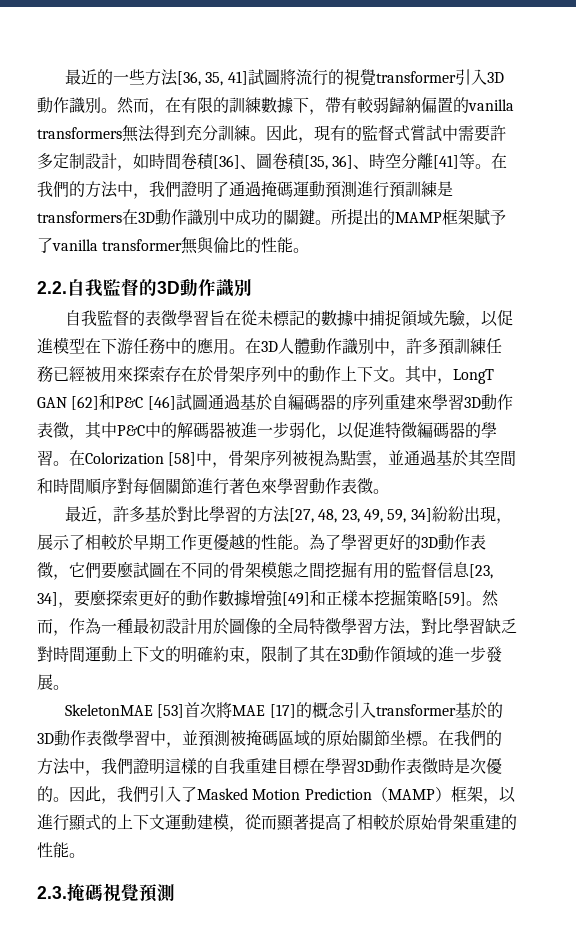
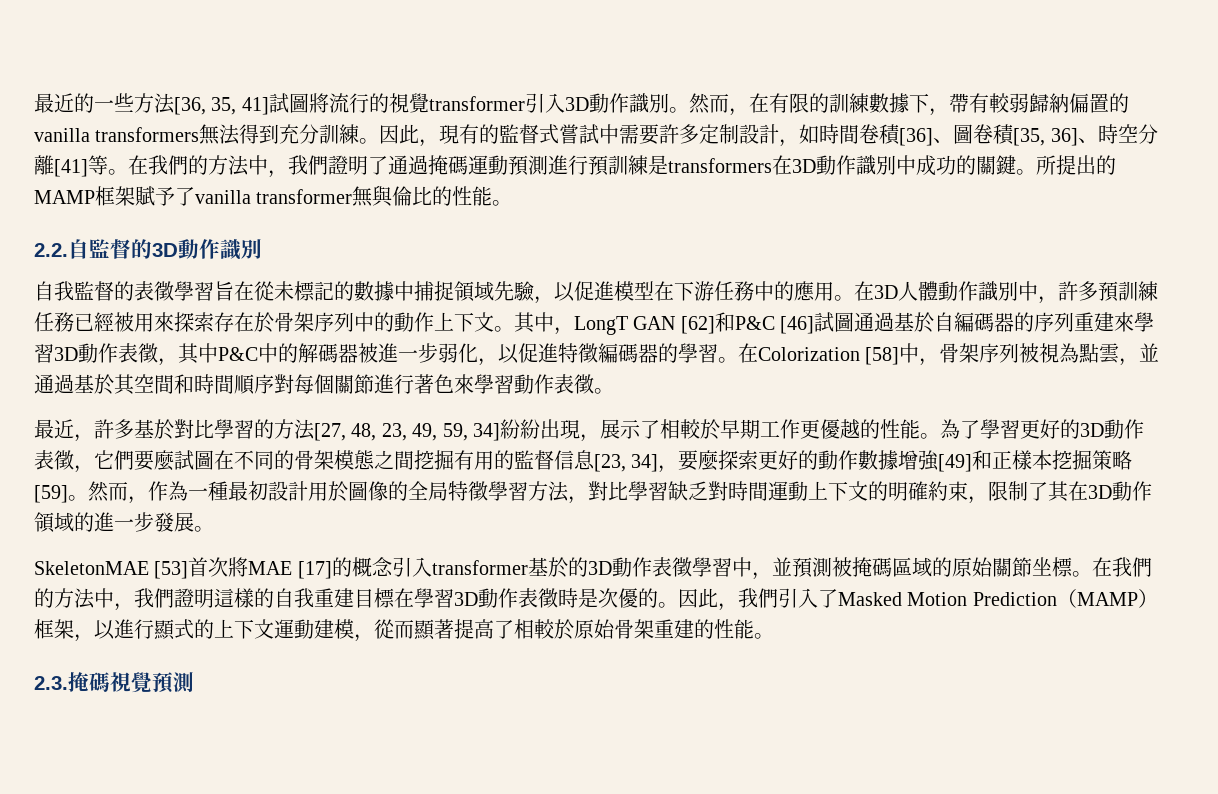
- 2.2.自我監督的3D動作識別
+ 2.2.自監督的3D動作識別

